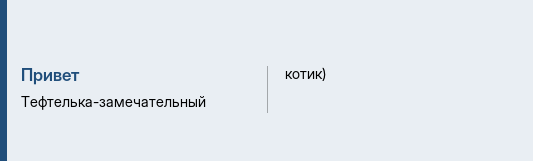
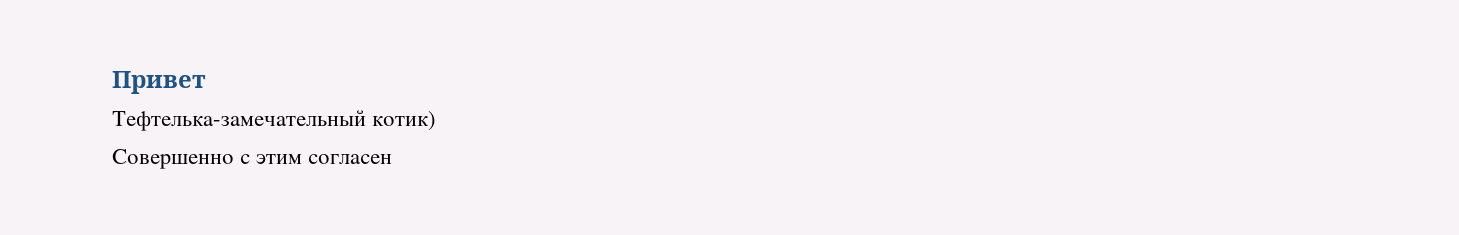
+ Совершенно с этим согласен

